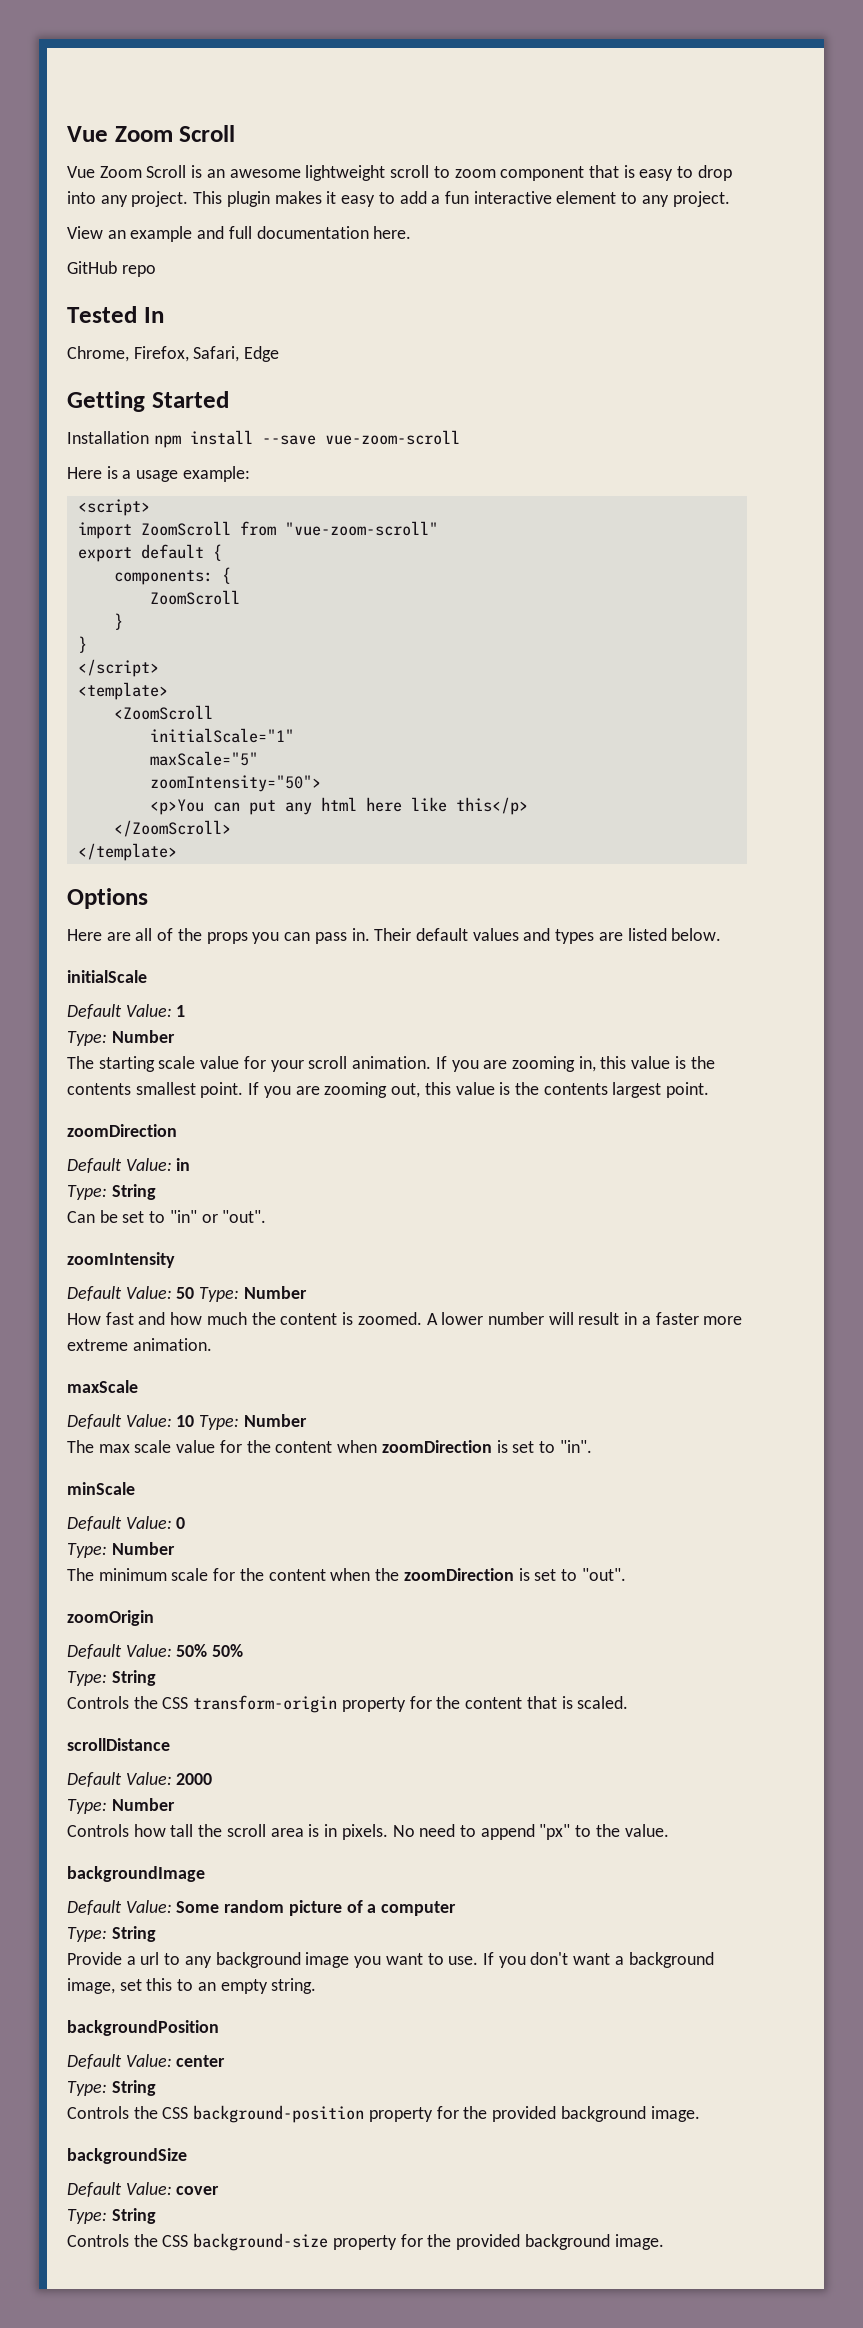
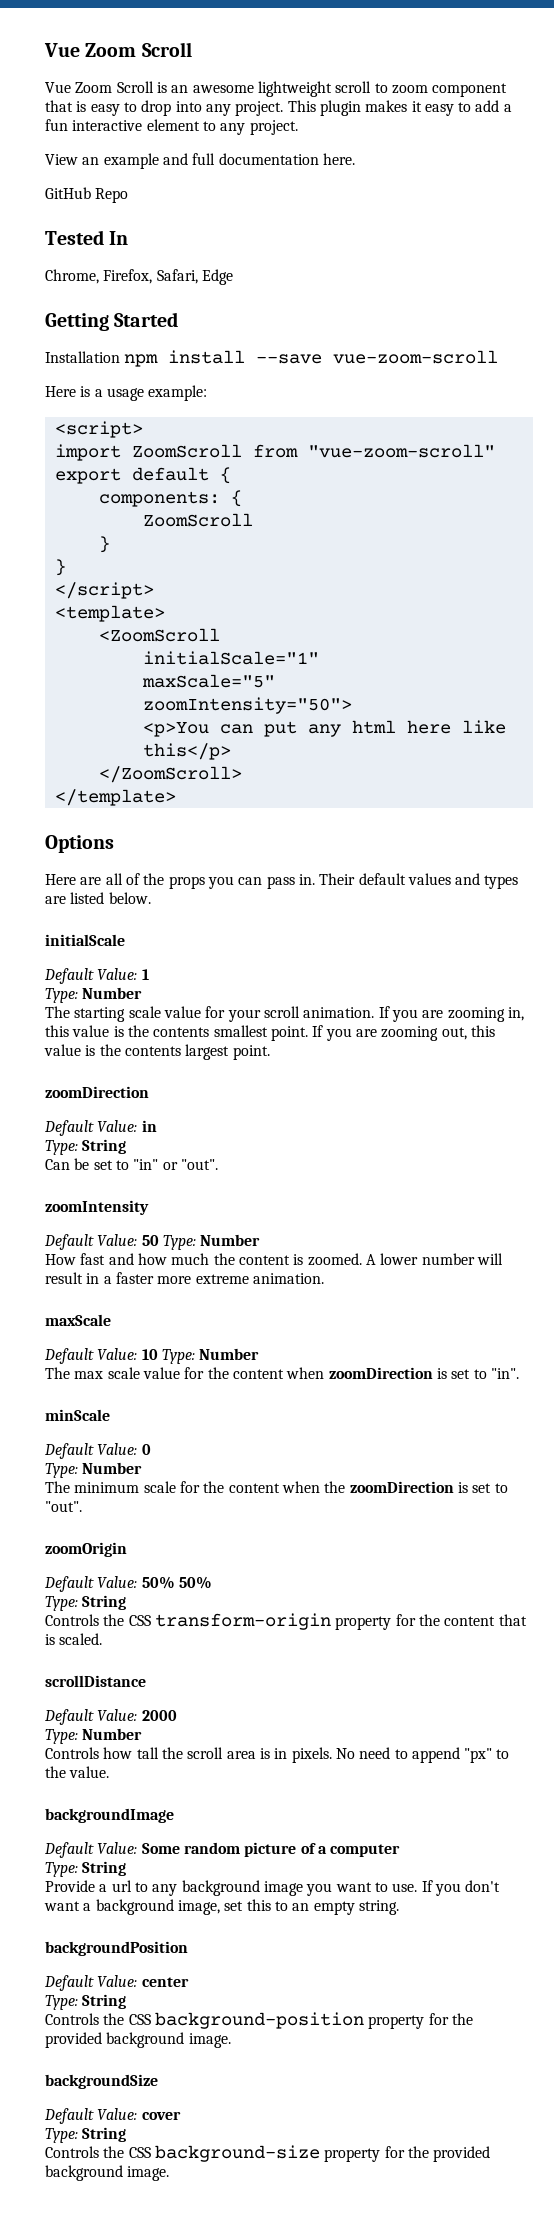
- GitHub repo
+ GitHub Repo

